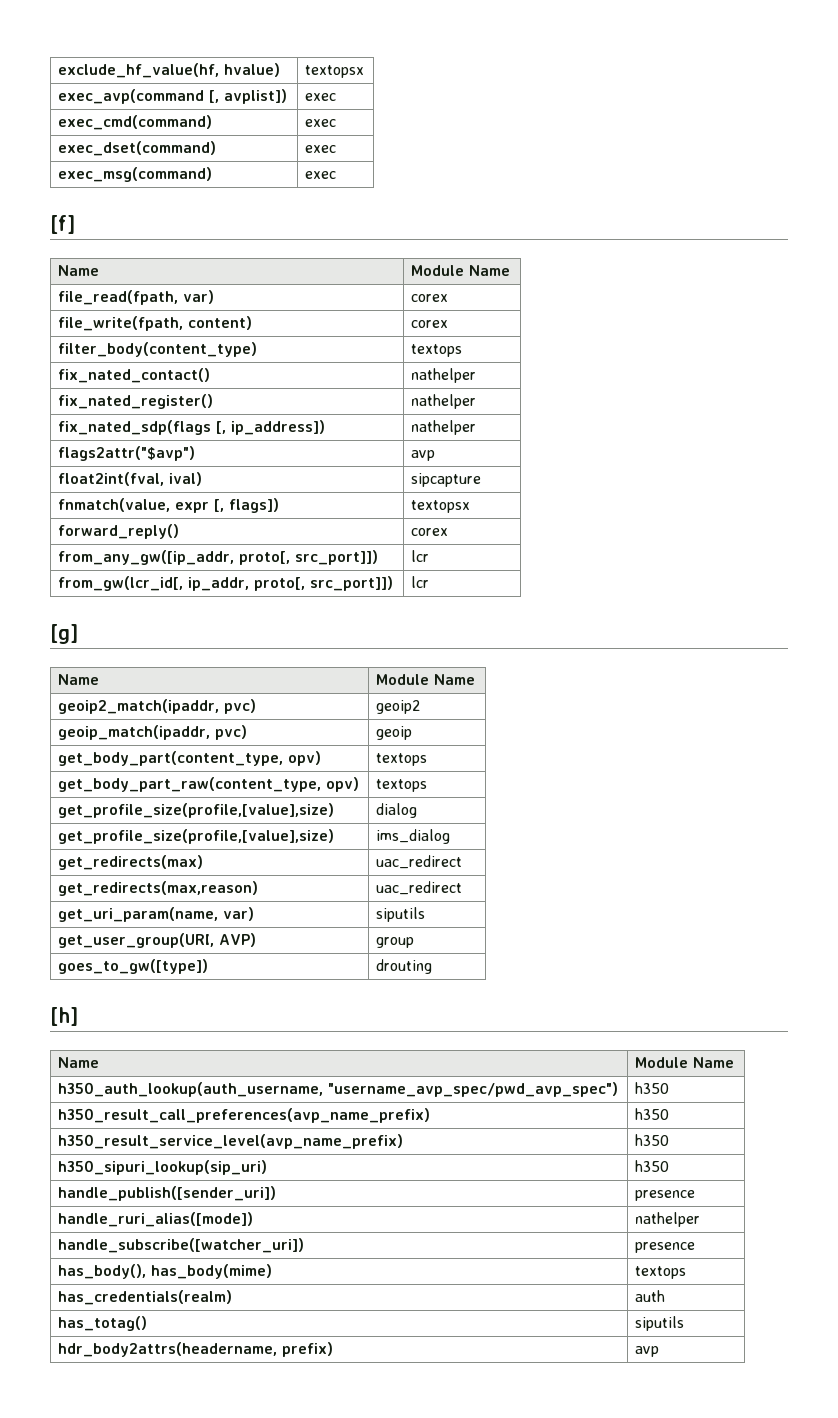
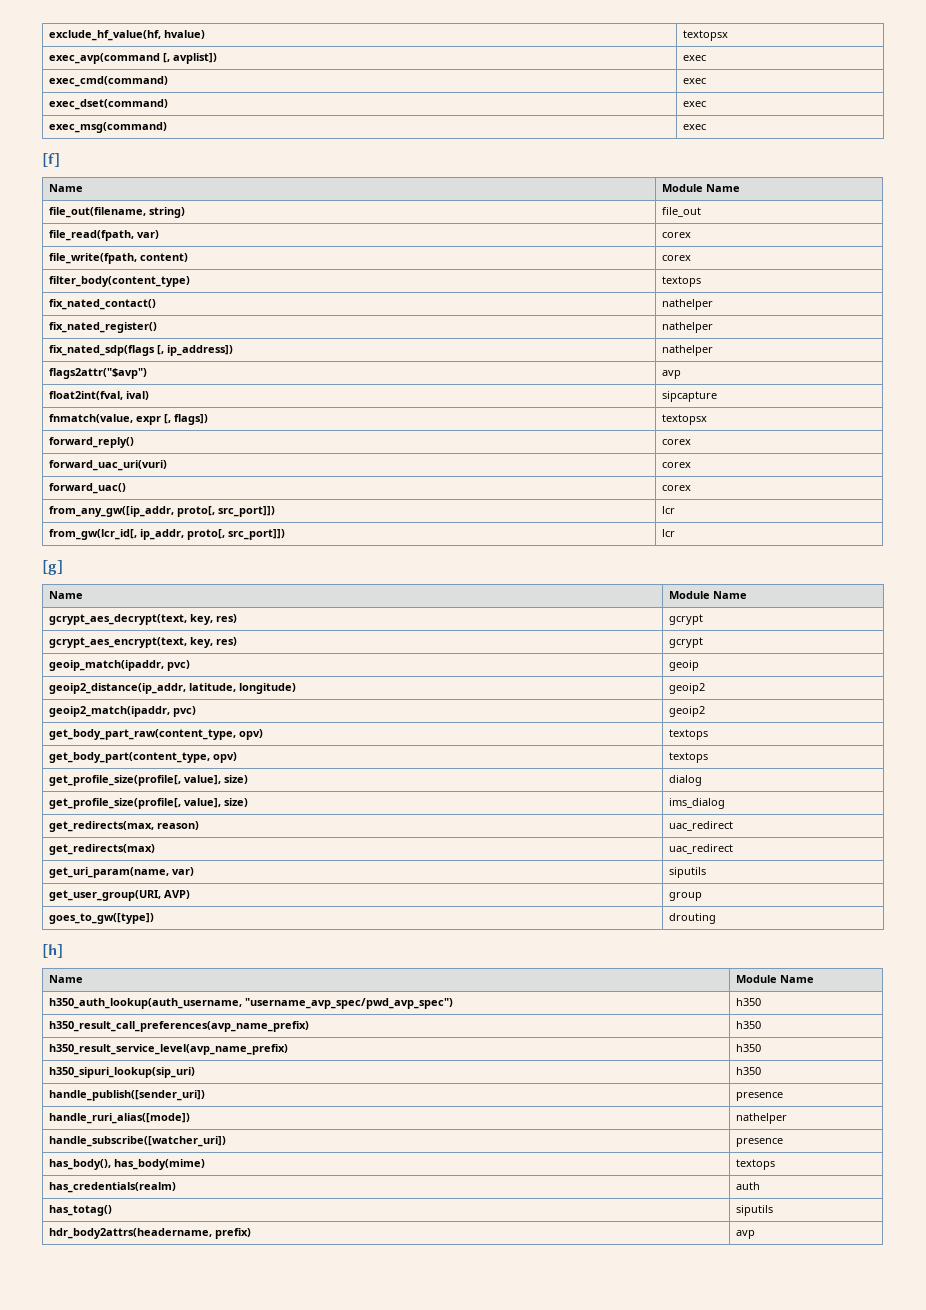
+ file_out(filename, string) | file_out
+ forward_uac_uri(vuri) | corex
+ forward_uac() | corex
+ gcrypt_aes_decrypt(text, key, res) | gcrypt
+ gcrypt_aes_encrypt(text, key, res) | gcrypt
+ geoip_match(ipaddr, pvc) | geoip
+ geoip2_distance(ip_addr, latitude, longitude) | geoip2
  geoip2_match(ipaddr, pvc) | geoip2
- geoip_match(ipaddr, pvc) | geoip
+ get_body_part_raw(content_type, opv) | textops
  get_body_part(content_type, opv) | textops
- get_body_part_raw(content_type, opv) | textops
- get_profile_size(profile,[value],size) | dialog
- get_profile_size(profile,[value],size) | ims_dialog
+ get_profile_size(profile[, value], size) | dialog
+ get_profile_size(profile[, value], size) | ims_dialog
+ get_redirects(max, reason) | uac_redirect
  get_redirects(max) | uac_redirect
- get_redirects(max,reason) | uac_redirect

